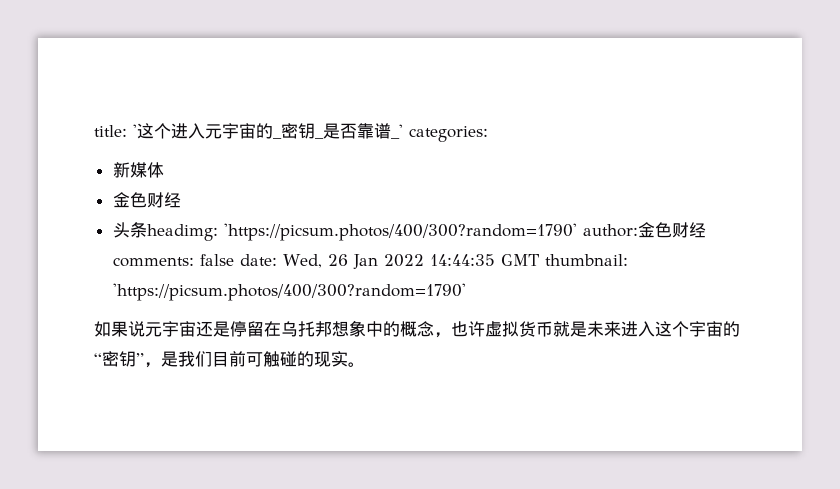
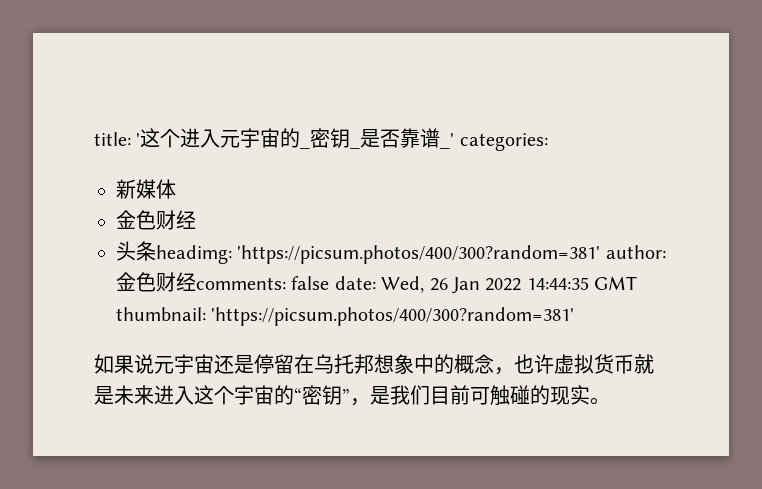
- 头条headimg: 'https://picsum.photos/400/300?random=1790' author:金色财经comments: false date: Wed, 26 Jan 2022 14:44:35 GMT thumbnail: 'https://picsum.photos/400/300?random=1790'
+ 头条headimg: 'https://picsum.photos/400/300?random=381' author:金色财经comments: false date: Wed, 26 Jan 2022 14:44:35 GMT thumbnail: 'https://picsum.photos/400/300?random=381'

